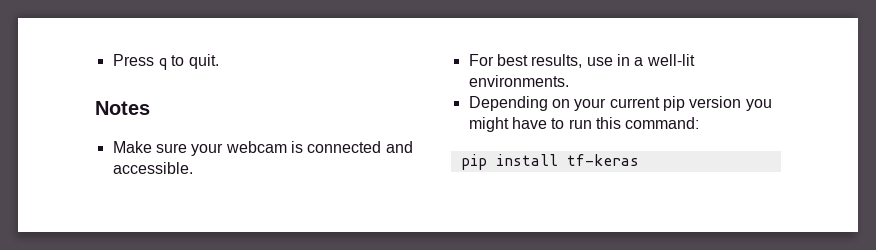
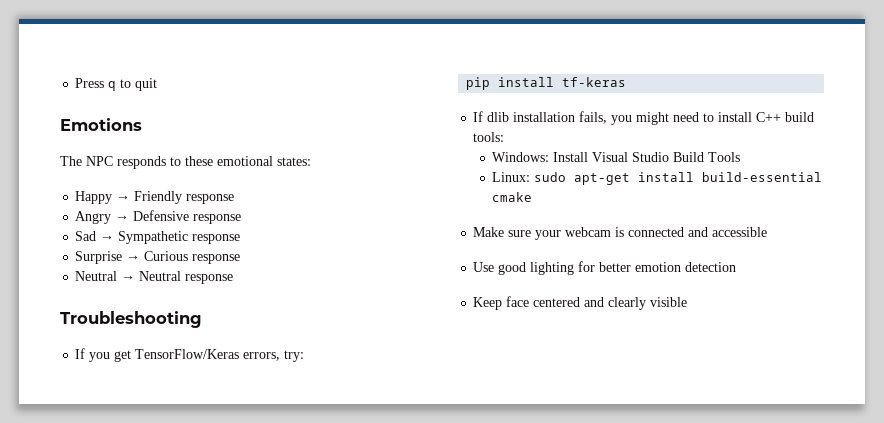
- Press q to quit.
- Notes
+ Press q to quit
+ Emotions
+ The NPC responds to these emotional states:
+ Happy → Friendly response
+ Angry → Defensive response
+ Sad → Sympathetic response
+ Surprise → Curious response
+ Neutral → Neutral response
+ Troubleshooting
+ If you get TensorFlow/Keras errors, try:
+ pip install tf-keras
+ If dlib installation fails, you might need to install C++ build tools:
+ Windows: Install Visual Studio Build Tools
+ Linux: sudo apt-get install build-essential cmake
- Make sure your webcam is connected and accessible.
- For best results, use in a well-lit environments.
- Depending on your current pip version you might have to run this command:
- pip install tf-keras
+ Make sure your webcam is connected and accessible
+ Use good lighting for better emotion detection
+ Keep face centered and clearly visible

